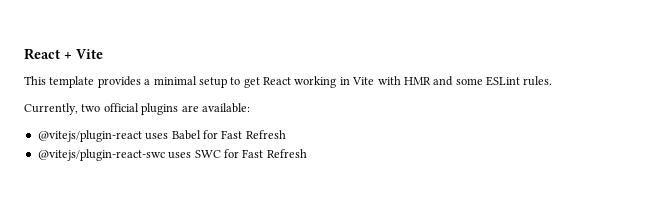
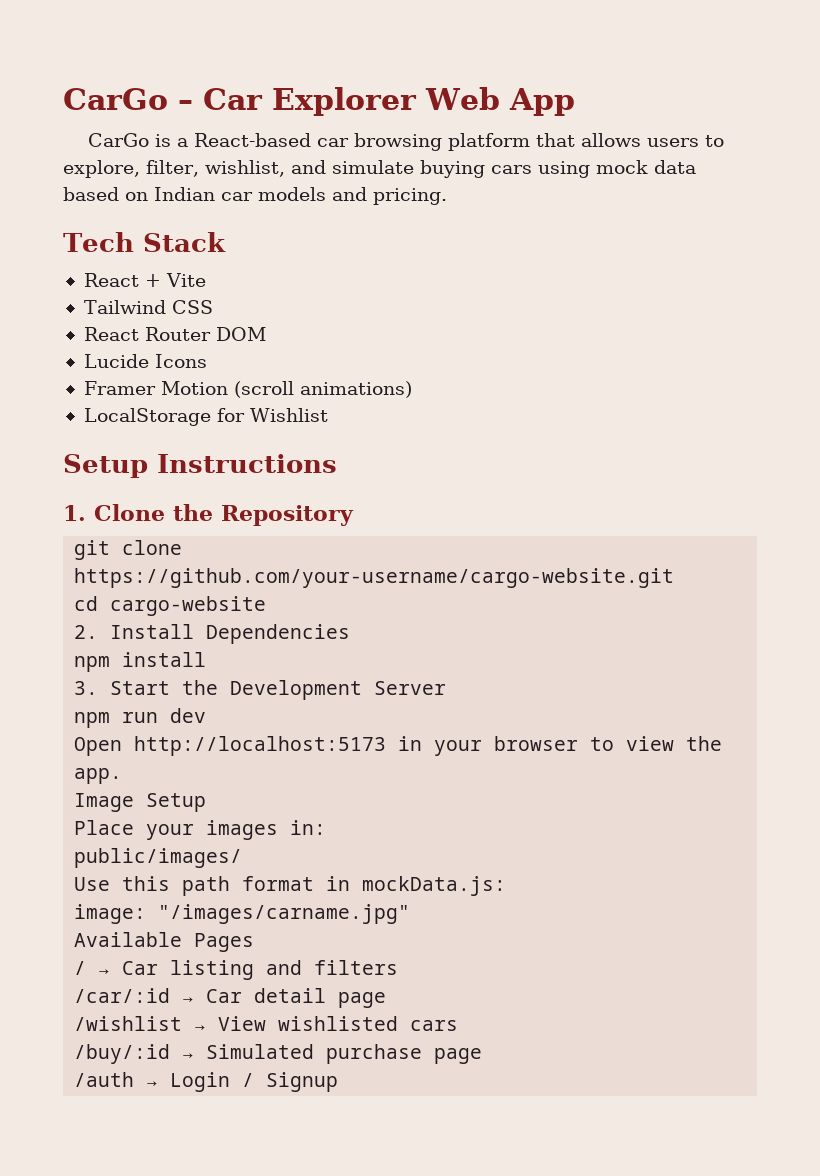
+ CarGo – Car Explorer Web App
+ CarGo is a React-based car browsing platform that allows users to explore, filter, wishlist, and simulate buying cars using mock data based on Indian car models and pricing.
+ Tech Stack
  React + Vite
- This template provides a minimal setup to get React working in Vite with HMR and some ESLint rules.
- Currently, two official plugins are available:
- @vitejs/plugin-react uses Babel for Fast Refresh
- @vitejs/plugin-react-swc uses SWC for Fast Refresh
+ Tailwind CSS
+ React Router DOM
+ Lucide Icons
+ Framer Motion (scroll animations)
+ LocalStorage for Wishlist
+ Setup Instructions
+ 1. Clone the Repository
+ git clone https://github.com/your-username/cargo-website.git
+ cd cargo-website
+ 2. Install Dependencies
+ npm install
+ 3. Start the Development Server
+ npm run dev
+ Open http://localhost:5173 in your browser to view the app.
+ Image Setup
+ Place your images in:
+ public/images/
+ Use this path format in mockData.js:
+ image: "/images/carname.jpg"
+ Available Pages
+ / → Car listing and filters
+ /car/:id → Car detail page
+ /wishlist → View wishlisted cars
+ /buy/:id → Simulated purchase page
+ /auth → Login / Signup

